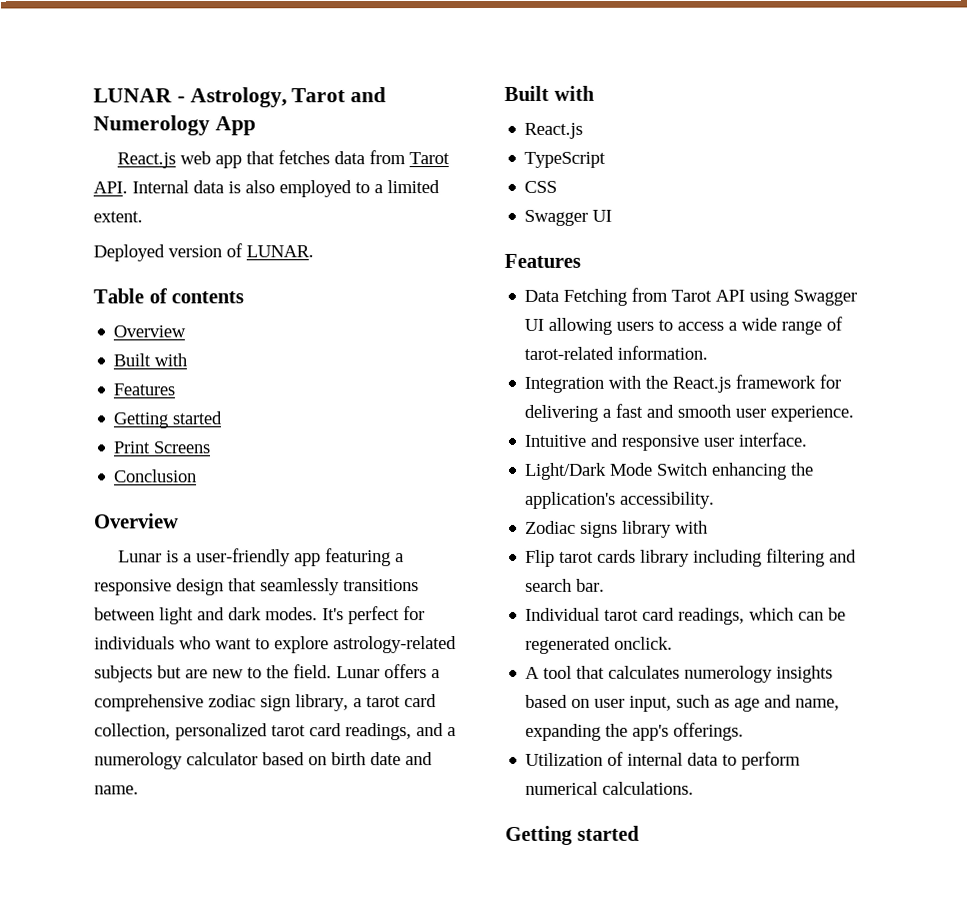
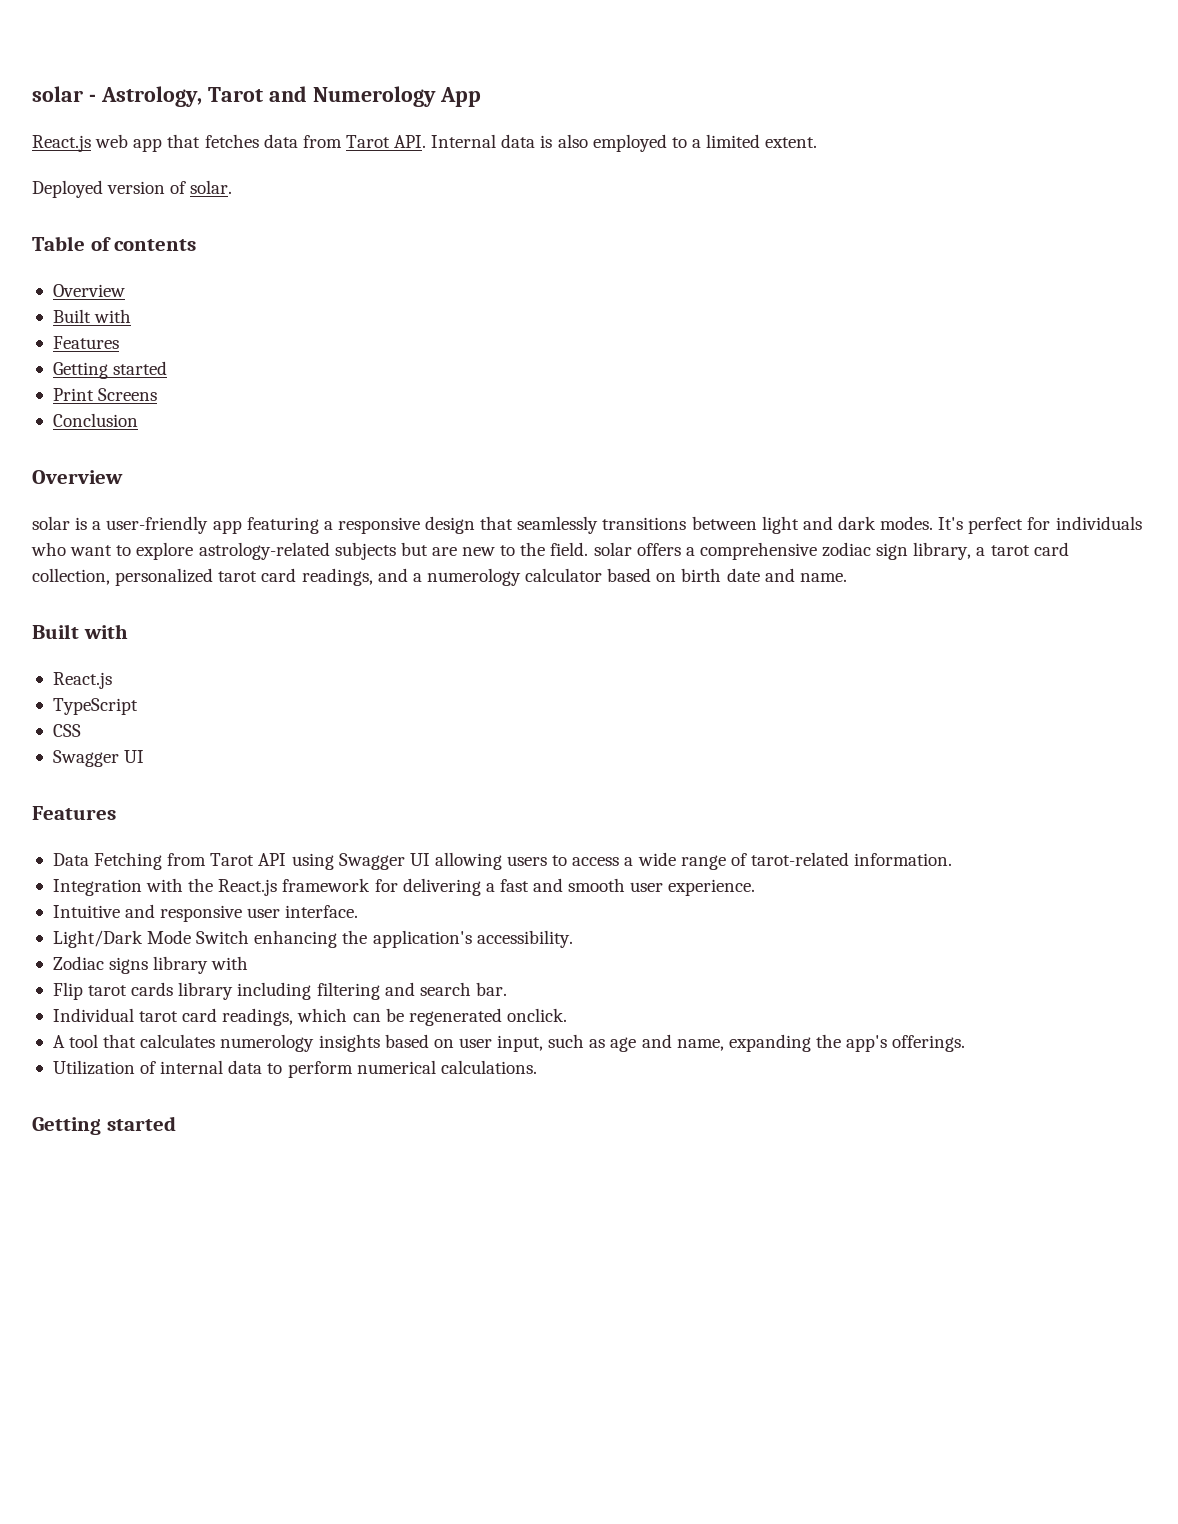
- LUNAR - Astrology, Tarot and Numerology App
+ solar - Astrology, Tarot and Numerology App
- Deployed version of LUNAR.
+ Deployed version of solar.
- Lunar is a user-friendly app featuring a responsive design that seamlessly transitions between light and dark modes.
+ solar is a user-friendly app featuring a responsive design that seamlessly transitions between light and dark modes.
- It's perfect for individuals who want to explore astrology-related subjects but are new to the field. Lunar offers a comprehensive zodiac sign library, a tarot card collection, personalized tarot card readings, and a numerology calculator based on birth date and name.
+ It's perfect for individuals who want to explore astrology-related subjects but are new to the field. solar offers a comprehensive zodiac sign library, a tarot card collection, personalized tarot card readings, and a numerology calculator based on birth date and name.

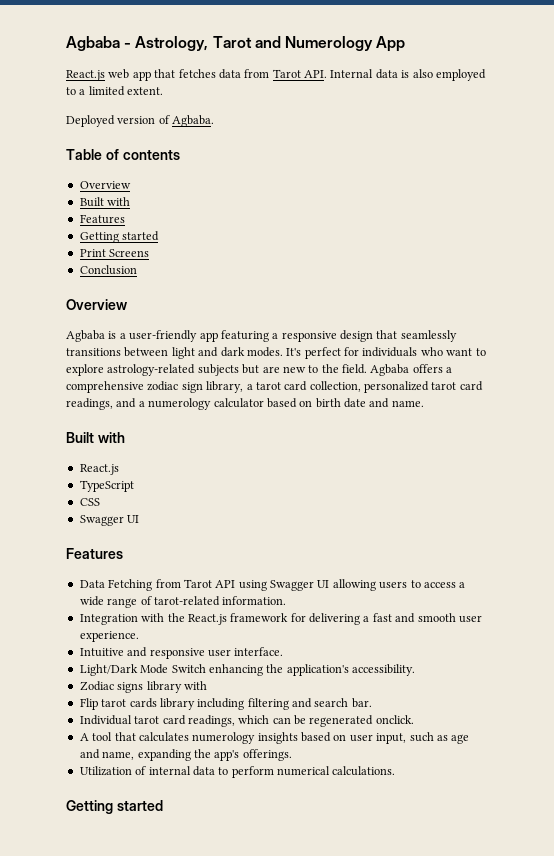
- solar - Astrology, Tarot and Numerology App
+ Agbaba - Astrology, Tarot and Numerology App
- Deployed version of solar.
+ Deployed version of Agbaba.
- solar is a user-friendly app featuring a responsive design that seamlessly transitions between light and dark modes.
+ Agbaba is a user-friendly app featuring a responsive design that seamlessly transitions between light and dark modes.
- It's perfect for individuals who want to explore astrology-related subjects but are new to the field. solar offers a comprehensive zodiac sign library, a tarot card collection, personalized tarot card readings, and a numerology calculator based on birth date and name.
+ It's perfect for individuals who want to explore astrology-related subjects but are new to the field. Agbaba offers a comprehensive zodiac sign library, a tarot card collection, personalized tarot card readings, and a numerology calculator based on birth date and name.

